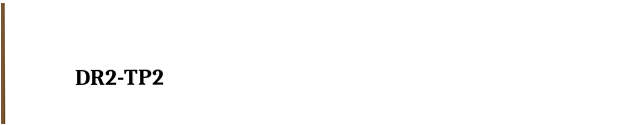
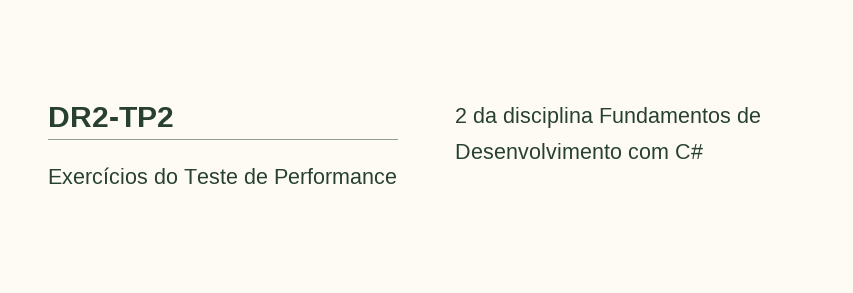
+ Exercícios do Teste de Performance 2 da disciplina Fundamentos de Desenvolvimento com C#

